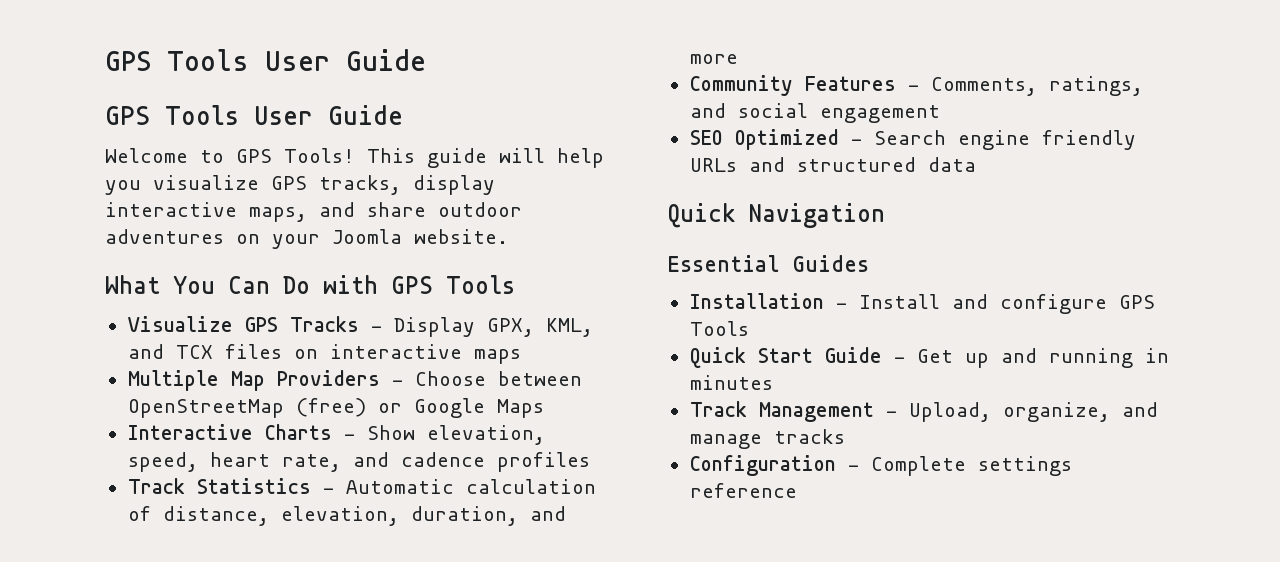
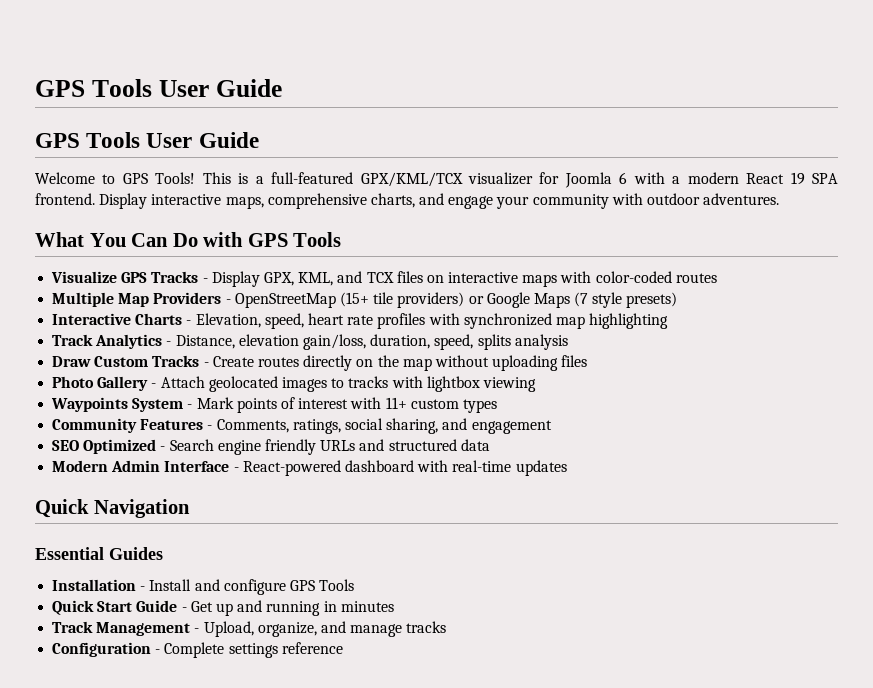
- This guide will help you visualize GPS tracks, display interactive maps, and share outdoor adventures on your Joomla website.
+ This is a full-featured GPX/KML/TCX visualizer for Joomla 6 with a modern React 19 SPA frontend. Display interactive maps, comprehensive charts, and engage your community with outdoor adventures.
- Visualize GPS Tracks - Display GPX, KML, and TCX files on interactive maps
+ Visualize GPS Tracks - Display GPX, KML, and TCX files on interactive maps with color-coded routes
- Multiple Map Providers - Choose between OpenStreetMap (free) or Google Maps
+ Multiple Map Providers - OpenStreetMap (15+ tile providers) or Google Maps (7 style presets)
- Interactive Charts - Show elevation, speed, heart rate, and cadence profiles
- Track Statistics - Automatic calculation of distance, elevation, duration, and more
+ Interactive Charts - Elevation, speed, heart rate profiles with synchronized map highlighting
+ Track Analytics - Distance, elevation gain/loss, duration, speed, splits analysis
+ Draw Custom Tracks - Create routes directly on the map without uploading files
+ Photo Gallery - Attach geolocated images to tracks with lightbox viewing
+ Waypoints System - Mark points of interest with 11+ custom types
- Community Features - Comments, ratings, and social engagement
+ Community Features - Comments, ratings, social sharing, and engagement
+ Modern Admin Interface - React-powered dashboard with real-time updates

